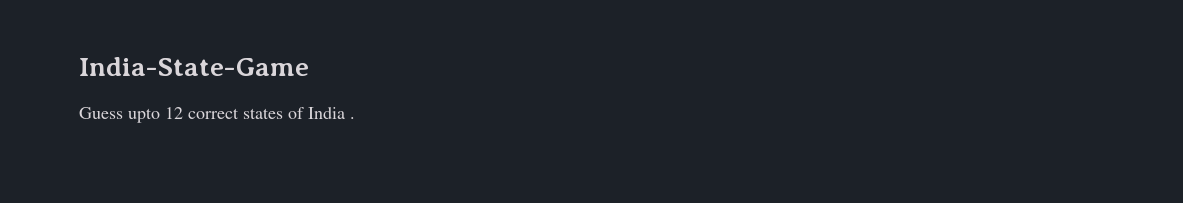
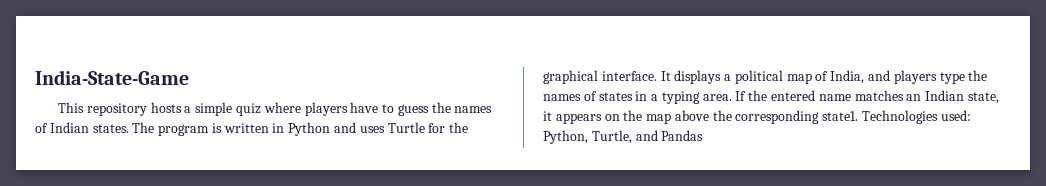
- Guess upto 12 correct states of India .
+ This repository hosts a simple quiz where players have to guess the names of Indian states. The program is written in Python and uses Turtle for the graphical interface. It displays a political map of India, and players type the names of states in a typing area. If the entered name matches an Indian state, it appears on the map above the corresponding state1. Technologies used: Python, Turtle, and Pandas

